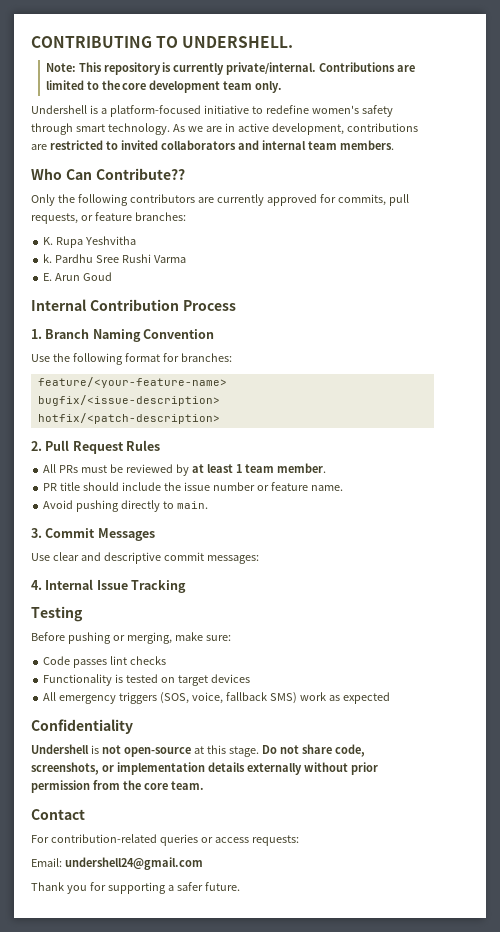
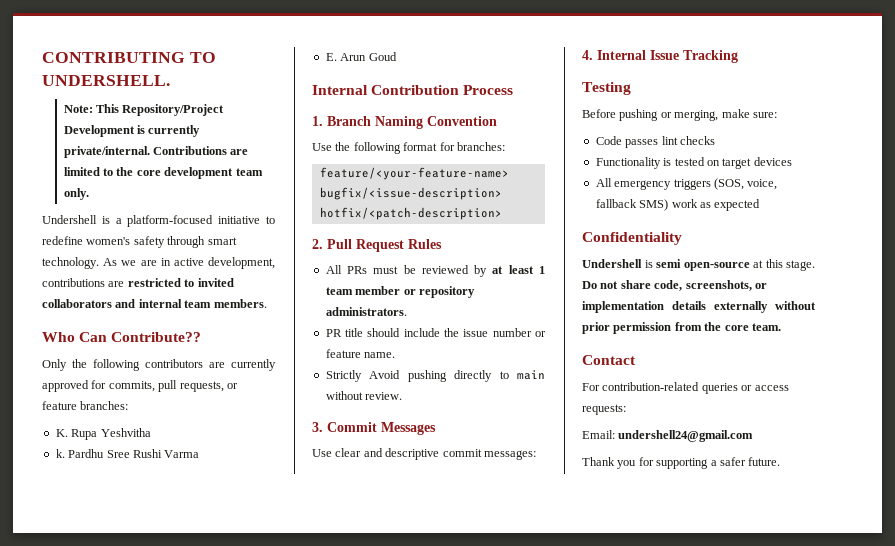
- Note: This repository is currently private/internal.
+ Note: This Repository/Project Development is currently private/internal.
- All PRs must be reviewed by at least 1 team member.
+ All PRs must be reviewed by at least 1 team member or repository administrators.
- Avoid pushing directly to main.
+ Strictly Avoid pushing directly to main without review.
- Undershell is not open-source at this stage.
+ Undershell is semi open-source at this stage.

